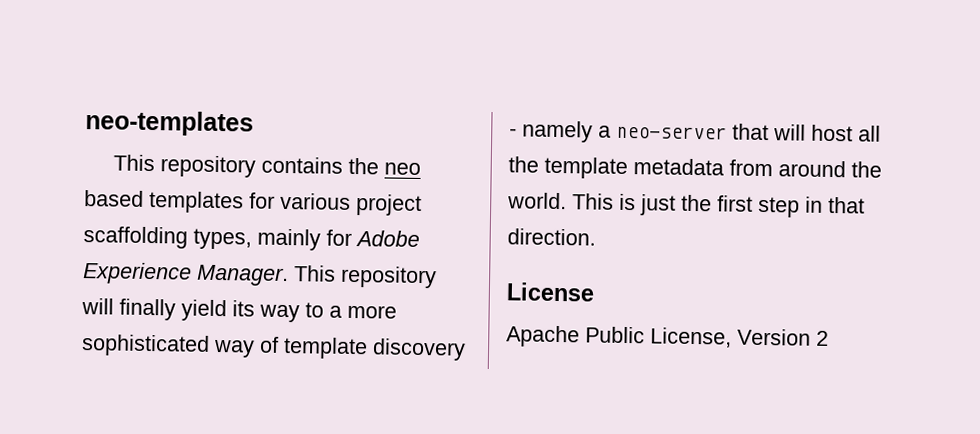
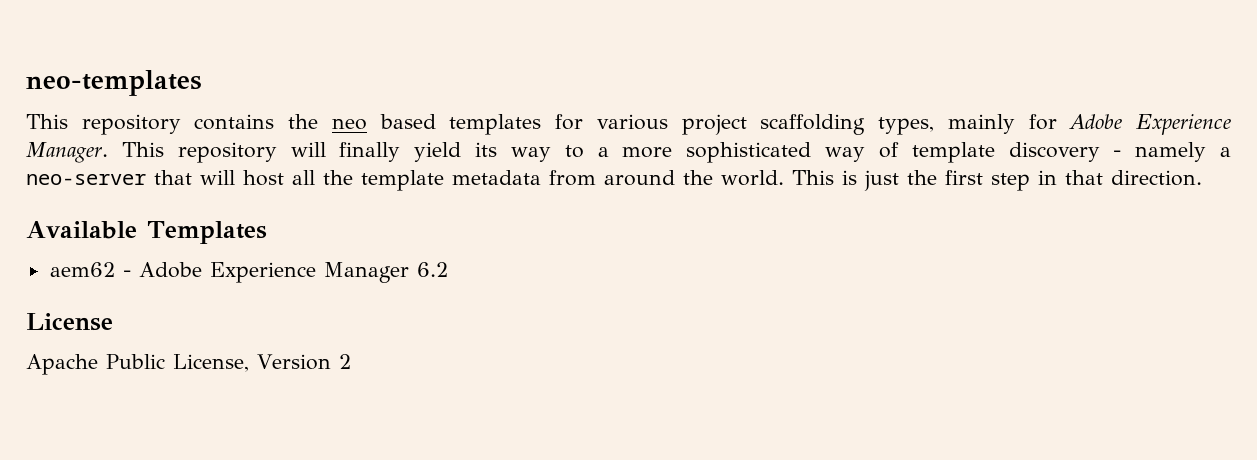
+ Available Templates
+ aem62 - Adobe Experience Manager 6.2

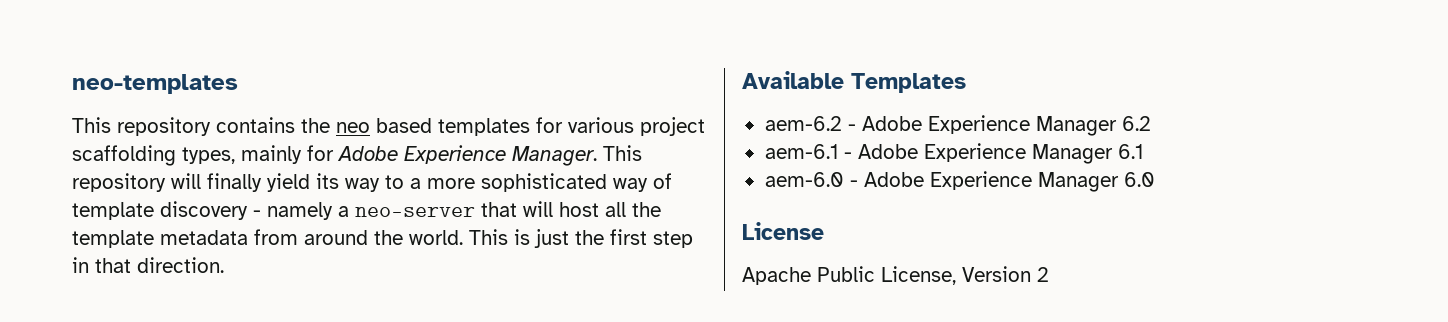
- aem62 - Adobe Experience Manager 6.2
+ aem-6.2 - Adobe Experience Manager 6.2
+ aem-6.1 - Adobe Experience Manager 6.1
+ aem-6.0 - Adobe Experience Manager 6.0

